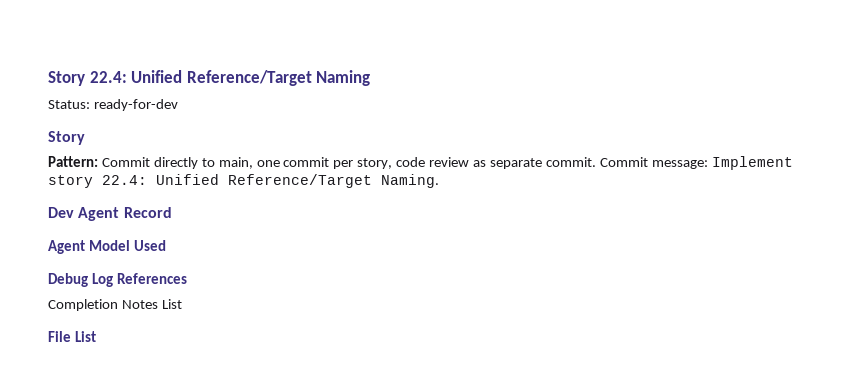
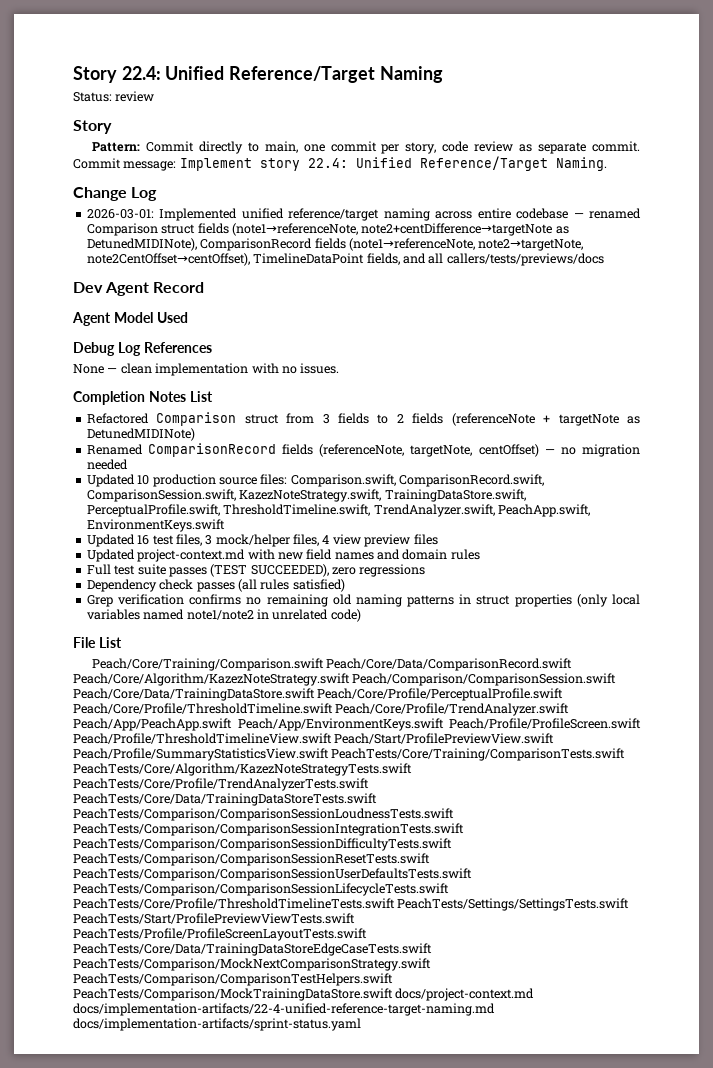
- Status: ready-for-dev
+ Status: review
+ Change Log
+ 2026-03-01: Implemented unified reference/target naming across entire codebase — renamed Comparison struct fields (note1→referenceNote, note2+centDifference→targetNote as DetunedMIDINote), ComparisonRecord fields (note1→referenceNote, note2→targetNote, note2CentOffset→centOffset), TimelineDataPoint fields, and all callers/tests/previews/docs
+ None — clean implementation with no issues.
  Completion Notes List
+ Refactored Comparison struct from 3 fields to 2 fields (referenceNote + targetNote as DetunedMIDINote)
+ Renamed ComparisonRecord fields (referenceNote, targetNote, centOffset) — no migration needed
+ Updated 10 production source files: Comparison.swift, ComparisonRecord.swift, ComparisonSession.swift, KazezNoteStrategy.swift, TrainingDataStore.swift, PerceptualProfile.swift, ThresholdTimeline.swift, TrendAnalyzer.swift, PeachApp.swift, EnvironmentKeys.swift
+ Updated 16 test files, 3 mock/helper files, 4 view preview files
+ Updated project-context.md with new field names and domain rules
+ Full test suite passes (TEST SUCCEEDED), zero regressions
+ Dependency check passes (all rules satisfied)
+ Grep verification confirms no remaining old naming patterns in struct properties (only local variables named note1/note2 in unrelated code)
  File List
+ Peach/Core/Training/Comparison.swift Peach/Core/Data/ComparisonRecord.swift Peach/Core/Algorithm/KazezNoteStrategy.swift Peach/Comparison/ComparisonSession.swift Peach/Core/Data/TrainingDataStore.swift Peach/Core/Profile/PerceptualProfile.swift Peach/Core/Profile/ThresholdTimeline.swift Peach/Core/Profile/TrendAnalyzer.swift Peach/App/PeachApp.swift Peach/App/EnvironmentKeys.swift Peach/Profile/ProfileScreen.swift Peach/Profile/ThresholdTimelineView.swift Peach/Start/ProfilePreviewView.swift Peach/Profile/SummaryStatisticsView.swift PeachTests/Core/Training/ComparisonTests.swift PeachTests/Core/Algorithm/KazezNoteStrategyTests.swift PeachTests/Core/Profile/TrendAnalyzerTests.swift PeachTests/Core/Data/TrainingDataStoreTests.swift PeachTests/Comparison/ComparisonSessionLoudnessTests.swift PeachTests/Comparison/ComparisonSessionIntegrationTests.swift PeachTests/Comparison/ComparisonSessionDifficultyTests.swift PeachTests/Comparison/ComparisonSessionResetTests.swift PeachTests/Comparison/ComparisonSessionUserDefaultsTests.swift PeachTests/Comparison/ComparisonSessionLifecycleTests.swift PeachTests/Core/Profile/ThresholdTimelineTests.swift PeachTests/Settings/SettingsTests.swift PeachTests/Start/ProfilePreviewViewTests.swift PeachTests/Profile/ProfileScreenLayoutTests.swift PeachTests/Core/Data/TrainingDataStoreEdgeCaseTests.swift PeachTests/Comparison/MockNextComparisonStrategy.swift PeachTests/Comparison/ComparisonTestHelpers.swift PeachTests/Comparison/MockTrainingDataStore.swift docs/project-context.md docs/implementation-artifacts/22-4-unified-reference-target-naming.md docs/implementation-artifacts/sprint-status.yaml

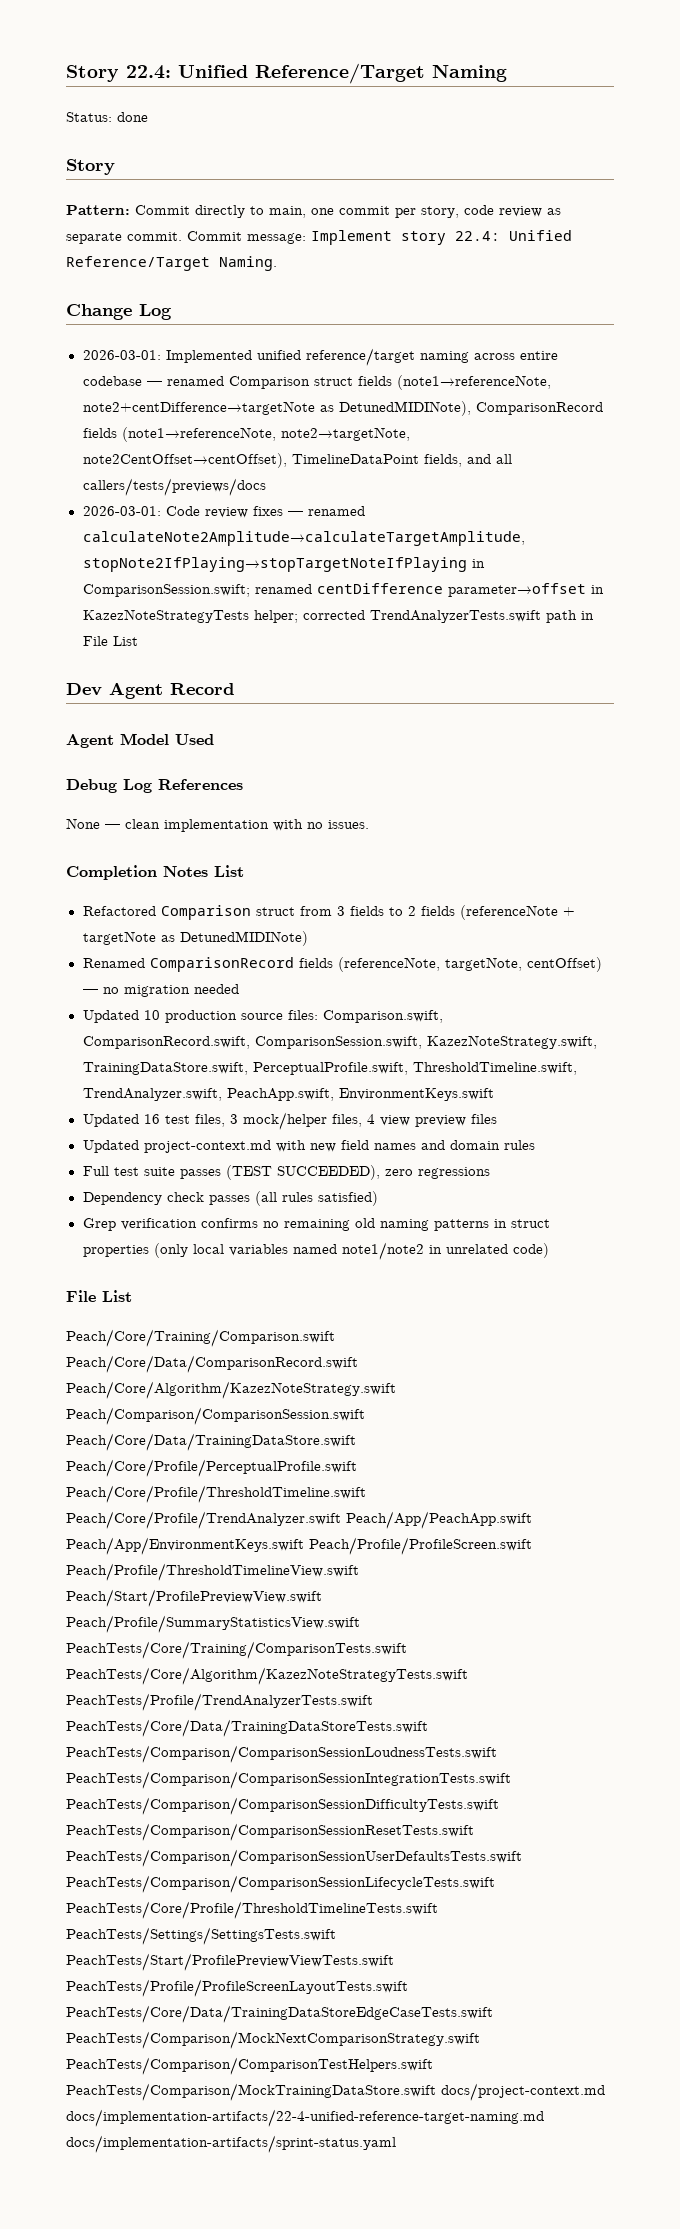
- Status: review
+ Status: done
+ 2026-03-01: Code review fixes — renamed calculateNote2Amplitude→calculateTargetAmplitude, stopNote2IfPlaying→stopTargetNoteIfPlaying in ComparisonSession.swift; renamed centDifference parameter→offset in KazezNoteStrategyTests helper; corrected TrendAnalyzerTests.swift path in File List
- Peach/Core/Training/Comparison.swift Peach/Core/Data/ComparisonRecord.swift Peach/Core/Algorithm/KazezNoteStrategy.swift Peach/Comparison/ComparisonSession.swift Peach/Core/Data/TrainingDataStore.swift Peach/Core/Profile/PerceptualProfile.swift Peach/Core/Profile/ThresholdTimeline.swift Peach/Core/Profile/TrendAnalyzer.swift Peach/App/PeachApp.swift Peach/App/EnvironmentKeys.swift Peach/Profile/ProfileScreen.swift Peach/Profile/ThresholdTimelineView.swift Peach/Start/ProfilePreviewView.swift Peach/Profile/SummaryStatisticsView.swift PeachTests/Core/Training/ComparisonTests.swift PeachTests/Core/Algorithm/KazezNoteStrategyTests.swift PeachTests/Core/Profile/TrendAnalyzerTests.swift PeachTests/Core/Data/TrainingDataStoreTests.swift PeachTests/Comparison/ComparisonSessionLoudnessTests.swift PeachTests/Comparison/ComparisonSessionIntegrationTests.swift PeachTests/Comparison/ComparisonSessionDifficultyTests.swift PeachTests/Comparison/ComparisonSessionResetTests.swift PeachTests/Comparison/ComparisonSessionUserDefaultsTests.swift PeachTests/Comparison/ComparisonSessionLifecycleTests.swift PeachTests/Core/Profile/ThresholdTimelineTests.swift PeachTests/Settings/SettingsTests.swift PeachTests/Start/ProfilePreviewViewTests.swift PeachTests/Profile/ProfileScreenLayoutTests.swift PeachTests/Core/Data/TrainingDataStoreEdgeCaseTests.swift PeachTests/Comparison/MockNextComparisonStrategy.swift PeachTests/Comparison/ComparisonTestHelpers.swift PeachTests/Comparison/MockTrainingDataStore.swift docs/project-context.md docs/implementation-artifacts/22-4-unified-reference-target-naming.md docs/implementation-artifacts/sprint-status.yaml
+ Peach/Core/Training/Comparison.swift Peach/Core/Data/ComparisonRecord.swift Peach/Core/Algorithm/KazezNoteStrategy.swift Peach/Comparison/ComparisonSession.swift Peach/Core/Data/TrainingDataStore.swift Peach/Core/Profile/PerceptualProfile.swift Peach/Core/Profile/ThresholdTimeline.swift Peach/Core/Profile/TrendAnalyzer.swift Peach/App/PeachApp.swift Peach/App/EnvironmentKeys.swift Peach/Profile/ProfileScreen.swift Peach/Profile/ThresholdTimelineView.swift Peach/Start/ProfilePreviewView.swift Peach/Profile/SummaryStatisticsView.swift PeachTests/Core/Training/ComparisonTests.swift PeachTests/Core/Algorithm/KazezNoteStrategyTests.swift PeachTests/Profile/TrendAnalyzerTests.swift PeachTests/Core/Data/TrainingDataStoreTests.swift PeachTests/Comparison/ComparisonSessionLoudnessTests.swift PeachTests/Comparison/ComparisonSessionIntegrationTests.swift PeachTests/Comparison/ComparisonSessionDifficultyTests.swift PeachTests/Comparison/ComparisonSessionResetTests.swift PeachTests/Comparison/ComparisonSessionUserDefaultsTests.swift PeachTests/Comparison/ComparisonSessionLifecycleTests.swift PeachTests/Core/Profile/ThresholdTimelineTests.swift PeachTests/Settings/SettingsTests.swift PeachTests/Start/ProfilePreviewViewTests.swift PeachTests/Profile/ProfileScreenLayoutTests.swift PeachTests/Core/Data/TrainingDataStoreEdgeCaseTests.swift PeachTests/Comparison/MockNextComparisonStrategy.swift PeachTests/Comparison/ComparisonTestHelpers.swift PeachTests/Comparison/MockTrainingDataStore.swift docs/project-context.md docs/implementation-artifacts/22-4-unified-reference-target-naming.md docs/implementation-artifacts/sprint-status.yaml

